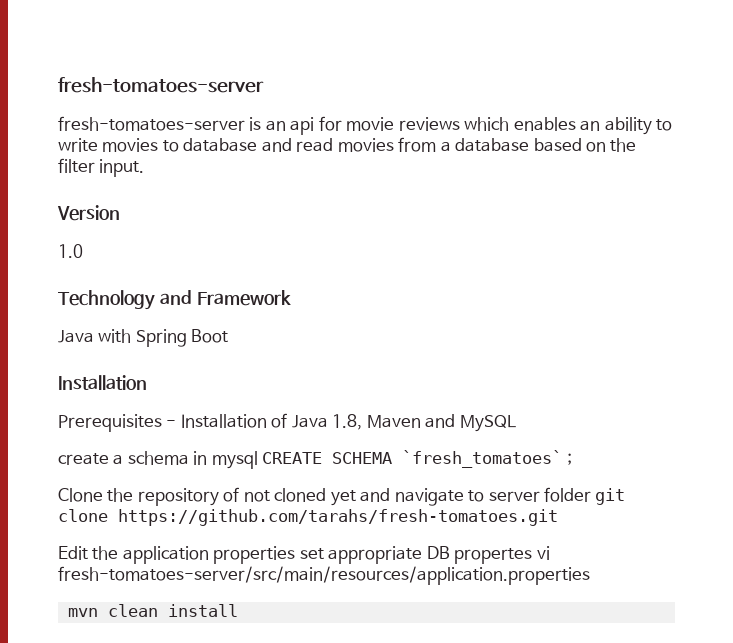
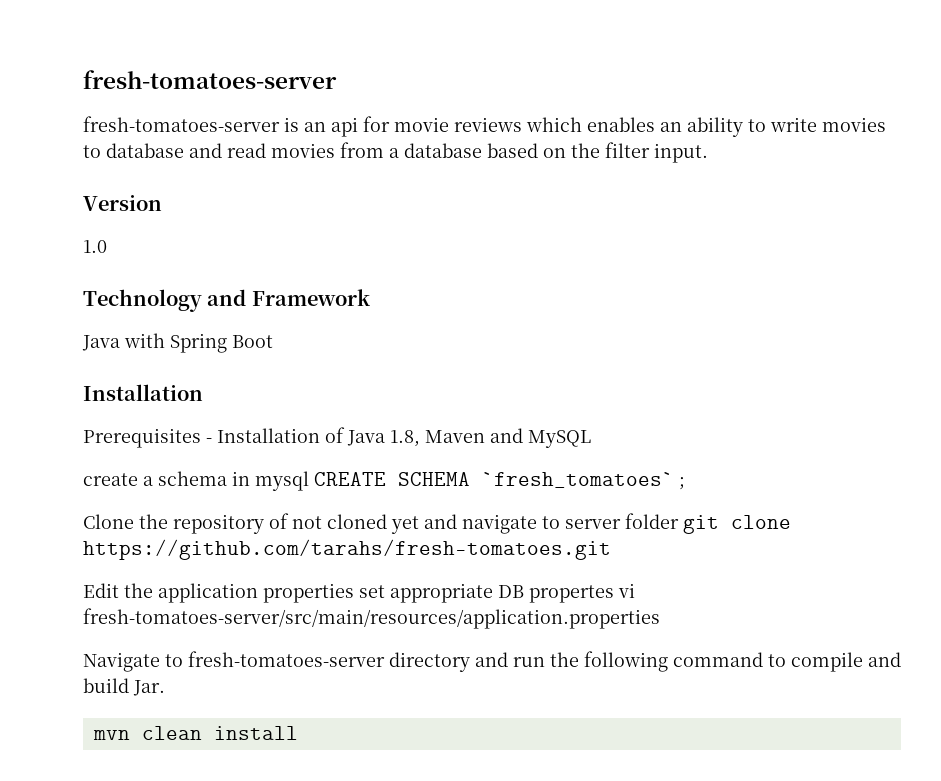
+ Navigate to fresh-tomatoes-server directory and run the following command to compile and build Jar.

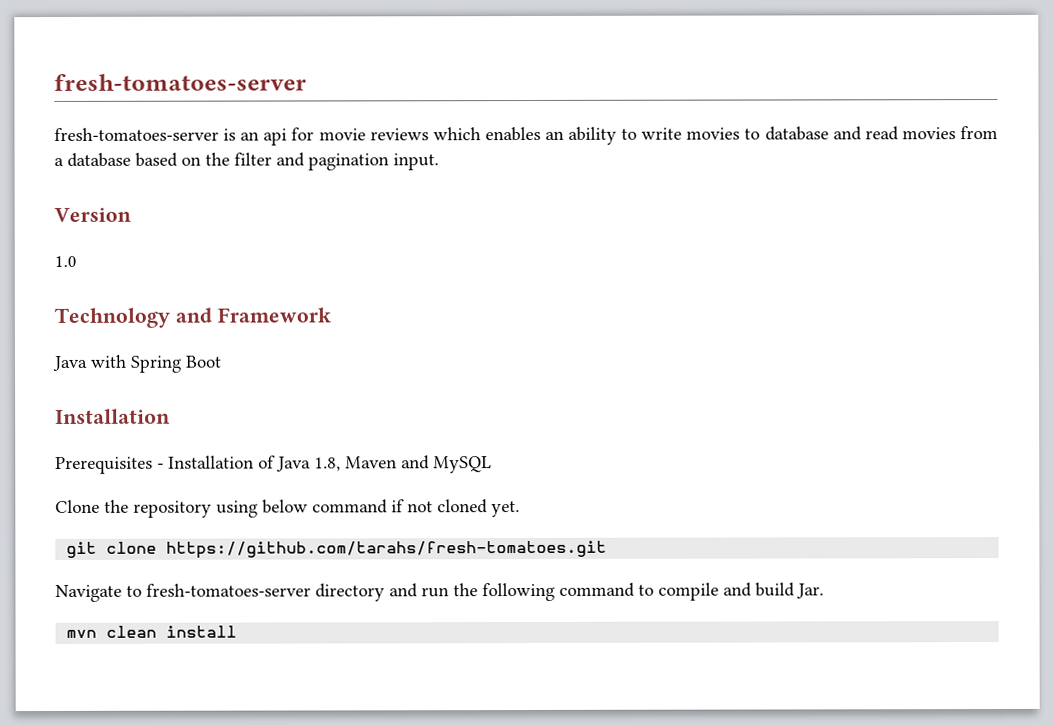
- fresh-tomatoes-server is an api for movie reviews which enables an ability to write movies to database and read movies from a database based on the filter input.
+ fresh-tomatoes-server is an api for movie reviews which enables an ability to write movies to database and read movies from a database based on the filter and pagination input.
- create a schema in mysql CREATE SCHEMA `fresh_tomatoes` ;
- Clone the repository of not cloned yet and navigate to server folder git clone https://github.com/tarahs/fresh-tomatoes.git
- Edit the application properties set appropriate DB propertes vi fresh-tomatoes-server/src/main/resources/application.properties
+ Clone the repository using below command if not cloned yet.
+ git clone https://github.com/tarahs/fresh-tomatoes.git

